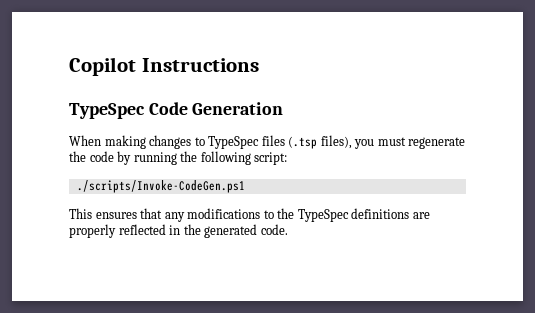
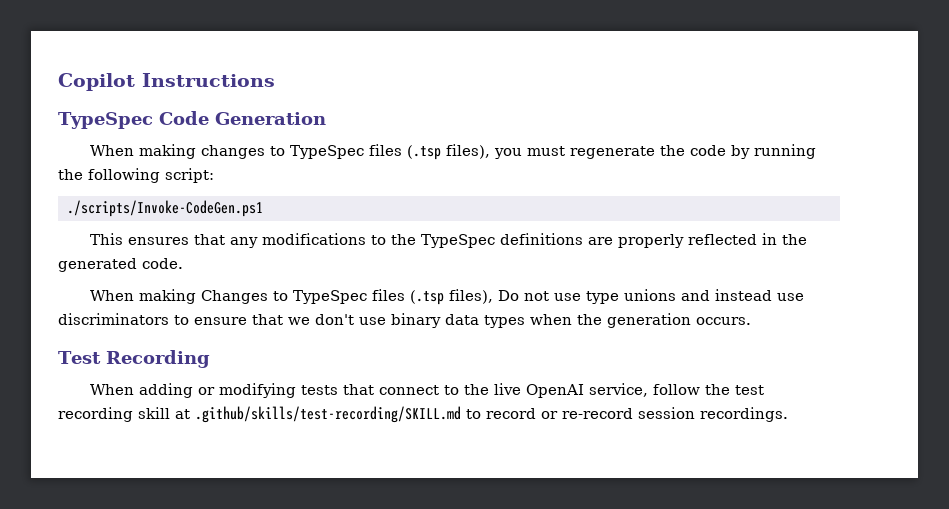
+ When making Changes to TypeSpec files (.tsp files), Do not use type unions and instead use discriminators to ensure that we don't use binary data types when the generation occurs.
+ Test Recording
+ When adding or modifying tests that connect to the live OpenAI service, follow the test recording skill at .github/skills/test-recording/SKILL.md to record or re-record session recordings.

